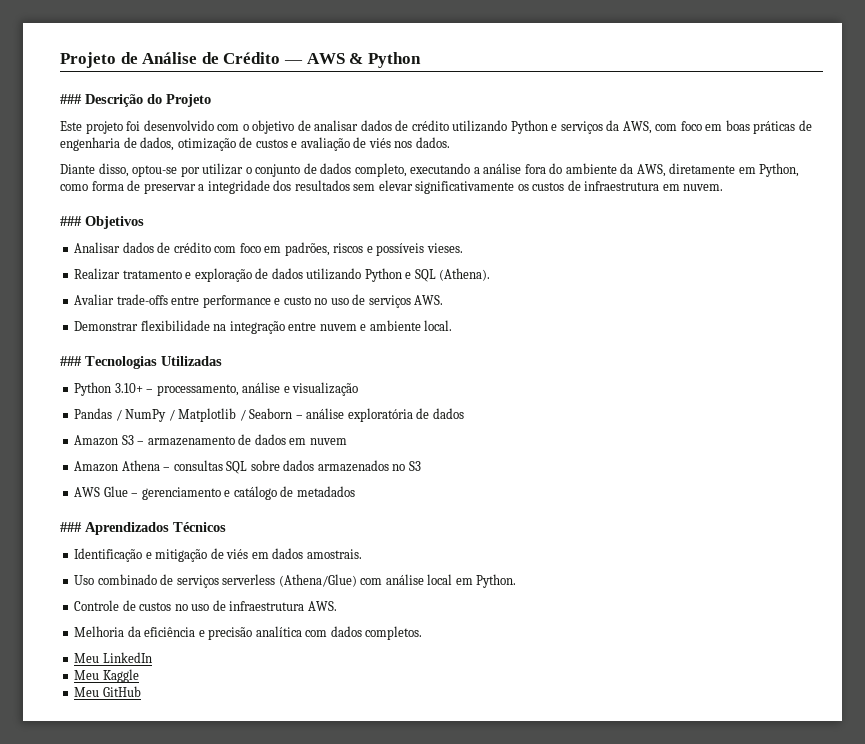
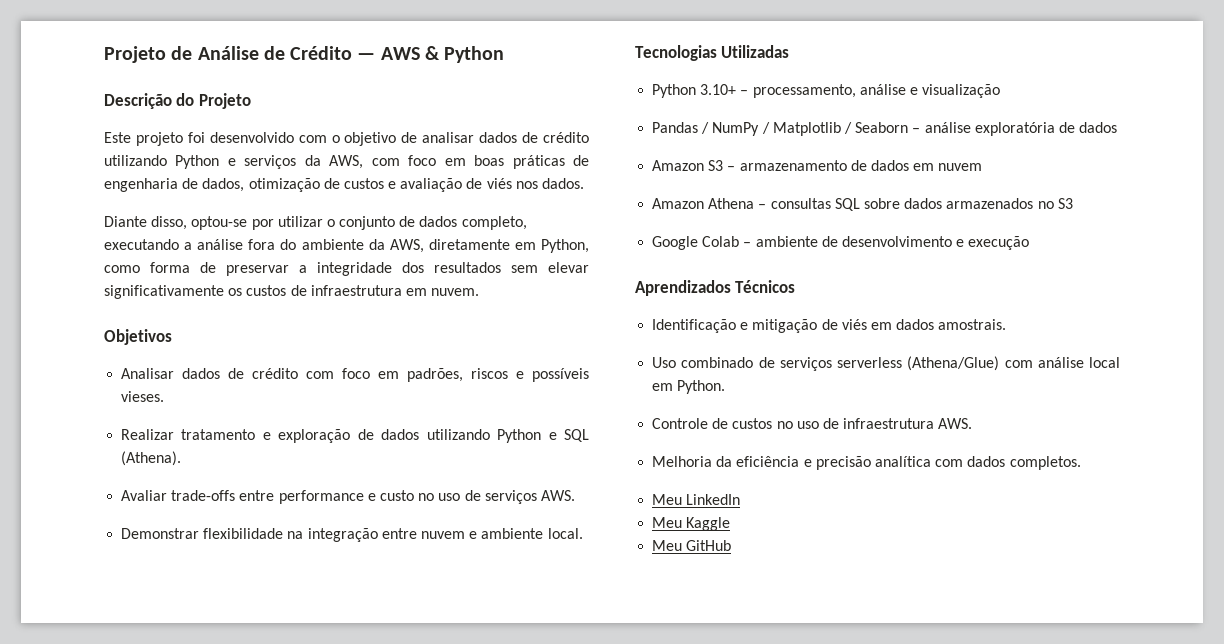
- ### Descrição do Projeto
+ Descrição do Projeto
- ### Objetivos
+ Objetivos
- ### Tecnologias Utilizadas
+ Tecnologias Utilizadas
- AWS Glue – gerenciamento e catálogo de metadados
- ### Aprendizados Técnicos
+ Google Colab – ambiente de desenvolvimento e execução
+ Aprendizados Técnicos

